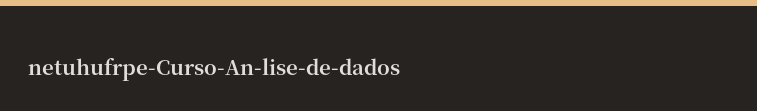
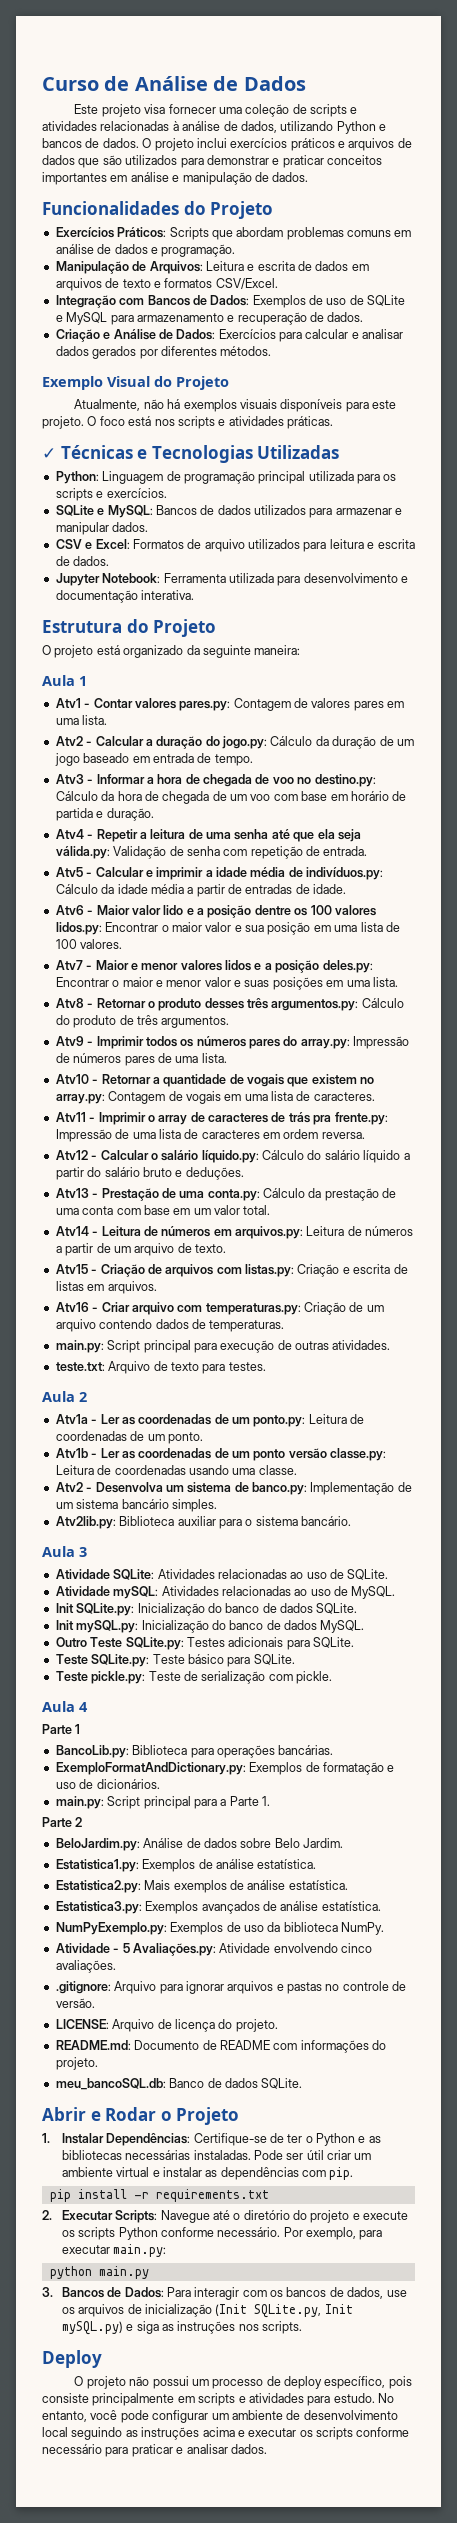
- netuhufrpe-Curso-An-lise-de-dados
+ Curso de Análise de Dados
+ Este projeto visa fornecer uma coleção de scripts e atividades relacionadas à análise de dados, utilizando Python e bancos de dados. O projeto inclui exercícios práticos e arquivos de dados que são utilizados para demonstrar e praticar conceitos importantes em análise e manipulação de dados.
+ Funcionalidades do Projeto
+ Exercícios Práticos: Scripts que abordam problemas comuns em análise de dados e programação.
+ Manipulação de Arquivos: Leitura e escrita de dados em arquivos de texto e formatos CSV/Excel.
+ Integração com Bancos de Dados: Exemplos de uso de SQLite e MySQL para armazenamento e recuperação de dados.
+ Criação e Análise de Dados: Exercícios para calcular e analisar dados gerados por diferentes métodos.
+ Exemplo Visual do Projeto
+ Atualmente, não há exemplos visuais disponíveis para este projeto. O foco está nos scripts e atividades práticas.
+ ✓ Técnicas e Tecnologias Utilizadas
+ Python: Linguagem de programação principal utilizada para os scripts e exercícios.
+ SQLite e MySQL: Bancos de dados utilizados para armazenar e manipular dados.
+ CSV e Excel: Formatos de arquivo utilizados para leitura e escrita de dados.
+ Jupyter Notebook: Ferramenta utilizada para desenvolvimento e documentação interativa.
+ Estrutura do Projeto
+ O projeto está organizado da seguinte maneira:
+ Aula 1
+ Atv1 - Contar valores pares.py: Contagem de valores pares em uma lista.
+ Atv2 - Calcular a duração do jogo.py: Cálculo da duração de um jogo baseado em entrada de tempo.
+ Atv3 - Informar a hora de chegada de voo no destino.py: Cálculo da hora de chegada de um voo com base em horário de partida e duração.
+ Atv4 - Repetir a leitura de uma senha até que ela seja válida.py: Validação de senha com repetição de entrada.
+ Atv5 - Calcular e imprimir a idade média de indivíduos.py: Cálculo da idade média a partir de entradas de idade.
+ Atv6 - Maior valor lido e a posição dentre os 100 valores lidos.py: Encontrar o maior valor e sua posição em uma lista de 100 valores.
+ Atv7 - Maior e menor valores lidos e a posição deles.py: Encontrar o maior e menor valor e suas posições em uma lista.
+ Atv8 - Retornar o produto desses três argumentos.py: Cálculo do produto de três argumentos.
+ Atv9 - Imprimir todos os números pares do array.py: Impressão de números pares de uma lista.
+ Atv10 - Retornar a quantidade de vogais que existem no array.py: Contagem de vogais em uma lista de caracteres.
+ Atv11 - Imprimir o array de caracteres de trás pra frente.py: Impressão de uma lista de caracteres em ordem reversa.
+ Atv12 - Calcular o salário líquido.py: Cálculo do salário líquido a partir do salário bruto e deduções.
+ Atv13 - Prestação de uma conta.py: Cálculo da prestação de uma conta com base em um valor total.
+ Atv14 - Leitura de números em arquivos.py: Leitura de números a partir de um arquivo de texto.
+ Atv15 - Criação de arquivos com listas.py: Criação e escrita de listas em arquivos.
+ Atv16 - Criar arquivo com temperaturas.py: Criação de um arquivo contendo dados de temperaturas.
+ main.py: Script principal para execução de outras atividades.
+ teste.txt: Arquivo de texto para testes.
+ Aula 2
+ Atv1a - Ler as coordenadas de um ponto.py: Leitura de coordenadas de um ponto.
+ Atv1b - Ler as coordenadas de um ponto versão classe.py: Leitura de coordenadas usando uma classe.
+ Atv2 - Desenvolva um sistema de banco.py: Implementação de um sistema bancário simples.
+ Atv2lib.py: Biblioteca auxiliar para o sistema bancário.
+ Aula 3
+ Atividade SQLite: Atividades relacionadas ao uso de SQLite.
+ Atividade mySQL: Atividades relacionadas ao uso de MySQL.
+ Init SQLite.py: Inicialização do banco de dados SQLite.
+ Init mySQL.py: Inicialização do banco de dados MySQL.
+ Outro Teste SQLite.py: Testes adicionais para SQLite.
+ Teste SQLite.py: Teste básico para SQLite.
+ Teste pickle.py: Teste de serialização com pickle.
+ Aula 4
+ Parte 1
+ BancoLib.py: Biblioteca para operações bancárias.
+ ExemploFormatAndDictionary.py: Exemplos de formatação e uso de dicionários.
+ main.py: Script principal para a Parte 1.
+ Parte 2
+ BeloJardim.py: Análise de dados sobre Belo Jardim.
+ Estatistica1.py: Exemplos de análise estatística.
+ Estatistica2.py: Mais exemplos de análise estatística.
+ Estatistica3.py: Exemplos avançados de análise estatística.
+ NumPyExemplo.py: Exemplos de uso da biblioteca NumPy.
+ Atividade - 5 Avaliações.py: Atividade envolvendo cinco avaliações.
+ .gitignore: Arquivo para ignorar arquivos e pastas no controle de versão.
+ LICENSE: Arquivo de licença do projeto.
+ README.md: Documento de README com informações do projeto.
+ meu_bancoSQL.db: Banco de dados SQLite.
+ Abrir e Rodar o Projeto
+ 1. Instalar Dependências: Certifique-se de ter o Python e as bibliotecas necessárias instaladas. Pode ser útil criar um ambiente virtual e instalar as dependências com pip.
+ pip install -r requirements.txt
+ 2. Executar Scripts: Navegue até o diretório do projeto e execute os scripts Python conforme necessário. Por exemplo, para executar main.py:
+ python main.py
+ 3. Bancos de Dados: Para interagir com os bancos de dados, use os arquivos de inicialização (Init SQLite.py, Init mySQL.py) e siga as instruções nos scripts.
+ Deploy
+ O projeto não possui um processo de deploy específico, pois consiste principalmente em scripts e atividades para estudo. No entanto, você pode configurar um ambiente de desenvolvimento local seguindo as instruções acima e executar os scripts conforme necessário para praticar e analisar dados.

